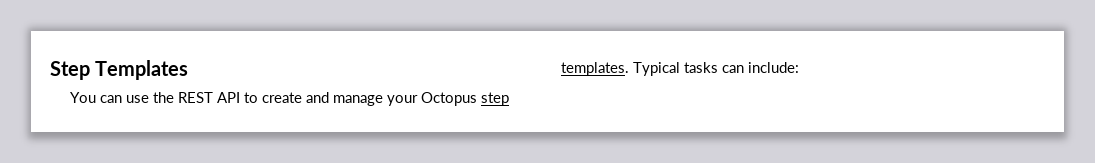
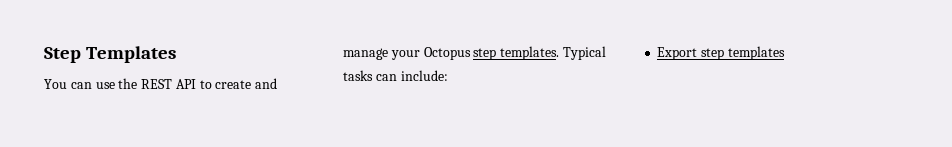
+ Export step templates

